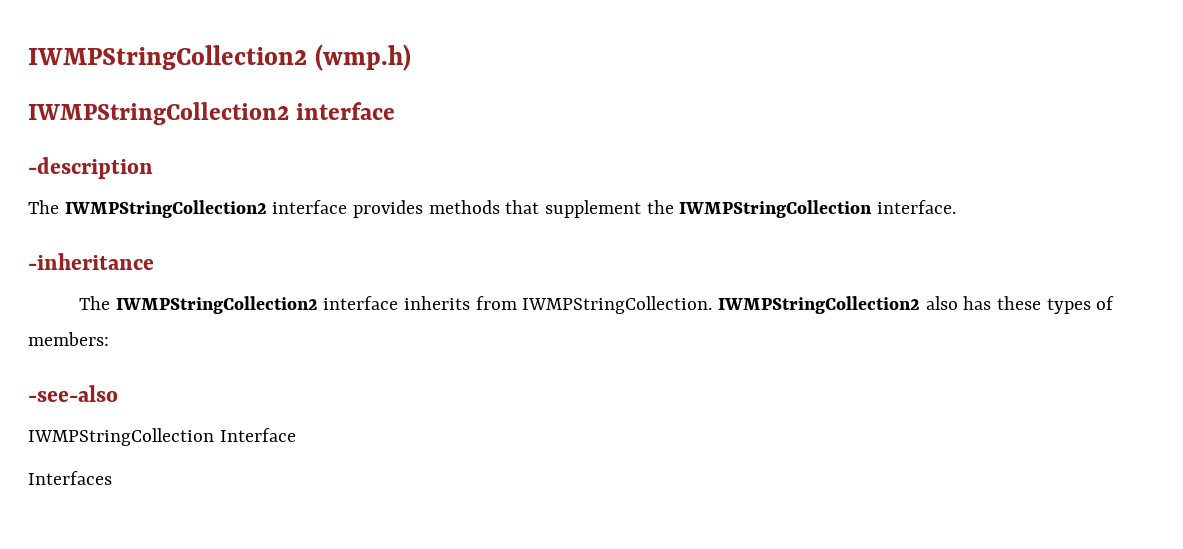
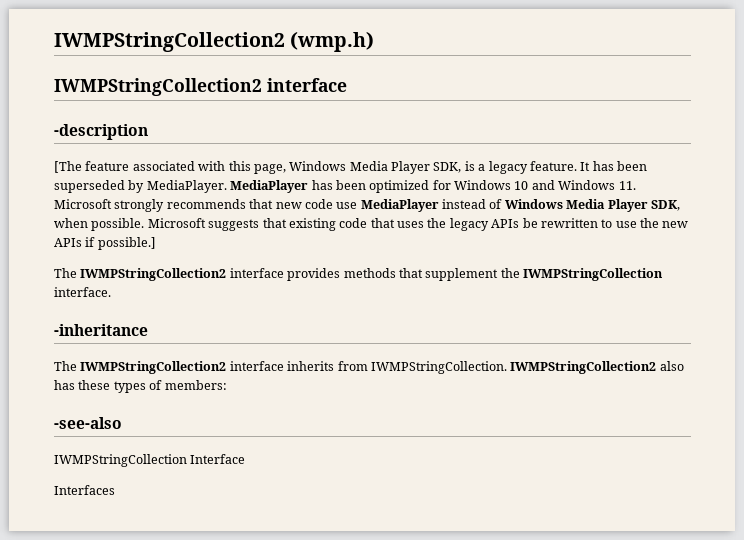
+ [The feature associated with this page, Windows Media Player SDK, is a legacy feature. It has been superseded by MediaPlayer. MediaPlayer has been optimized for Windows 10 and Windows 11. Microsoft strongly recommends that new code use MediaPlayer instead of Windows Media Player SDK, when possible. Microsoft suggests that existing code that uses the legacy APIs be rewritten to use the new APIs if possible.]

